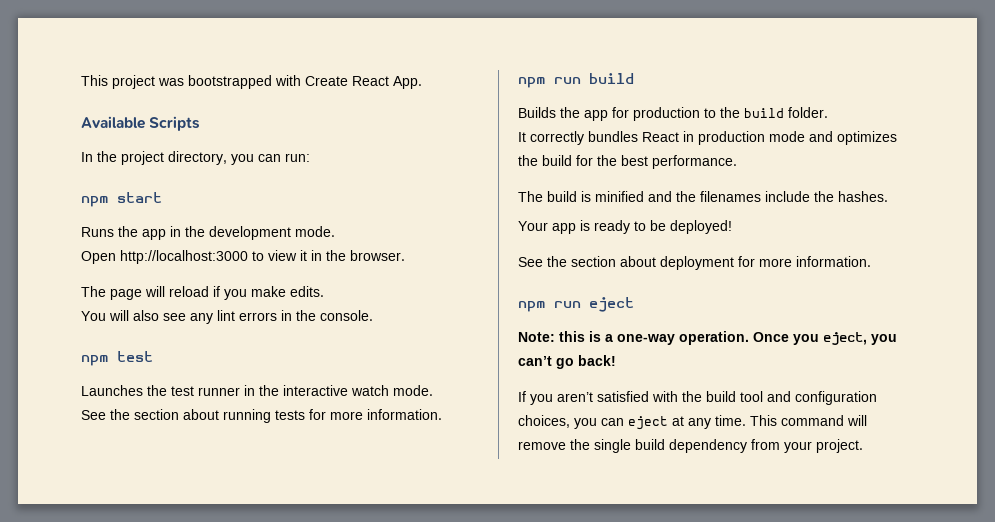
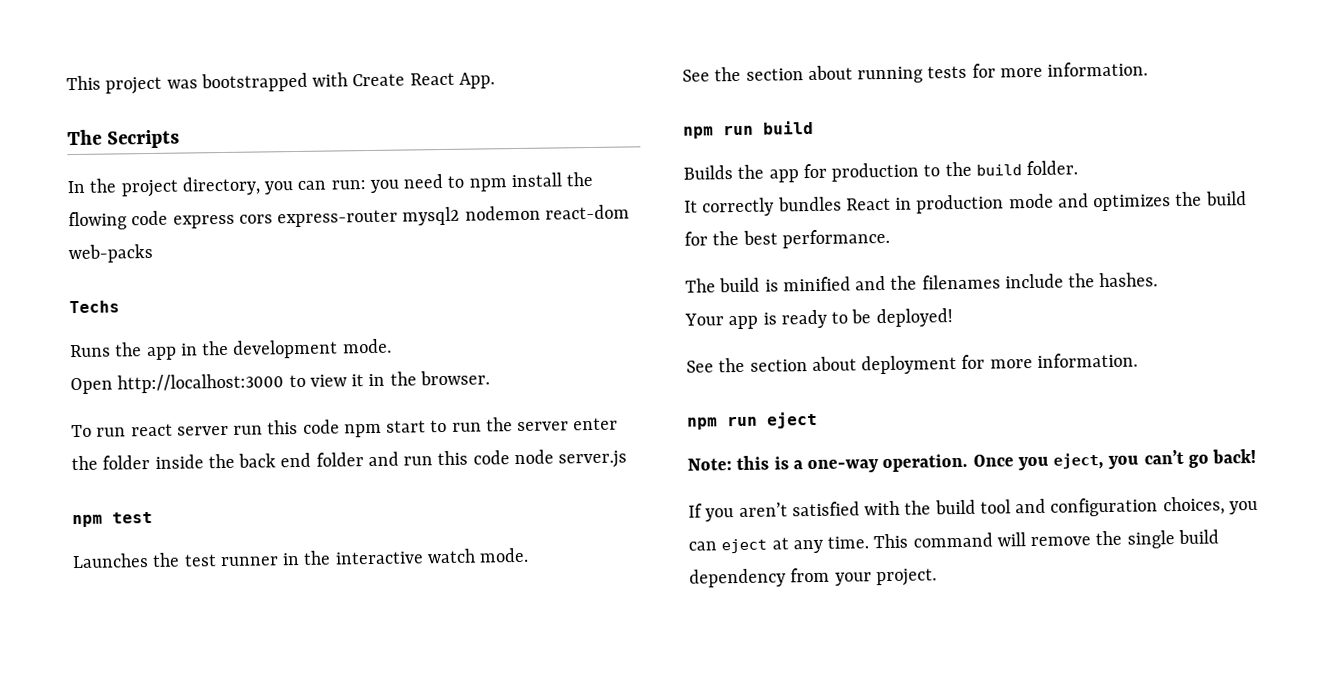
- Available Scripts
+ The Secripts
- In the project directory, you can run:
- npm start
+ In the project directory, you can run: you need to npm install the flowing code express cors express-router mysql2 nodemon react-dom web-packs
+ Techs
- The page will reload if you make edits.
- You will also see any lint errors in the console.
+ To run react server run this code npm start to run the server enter the folder inside the back end folder and run this code node server.js

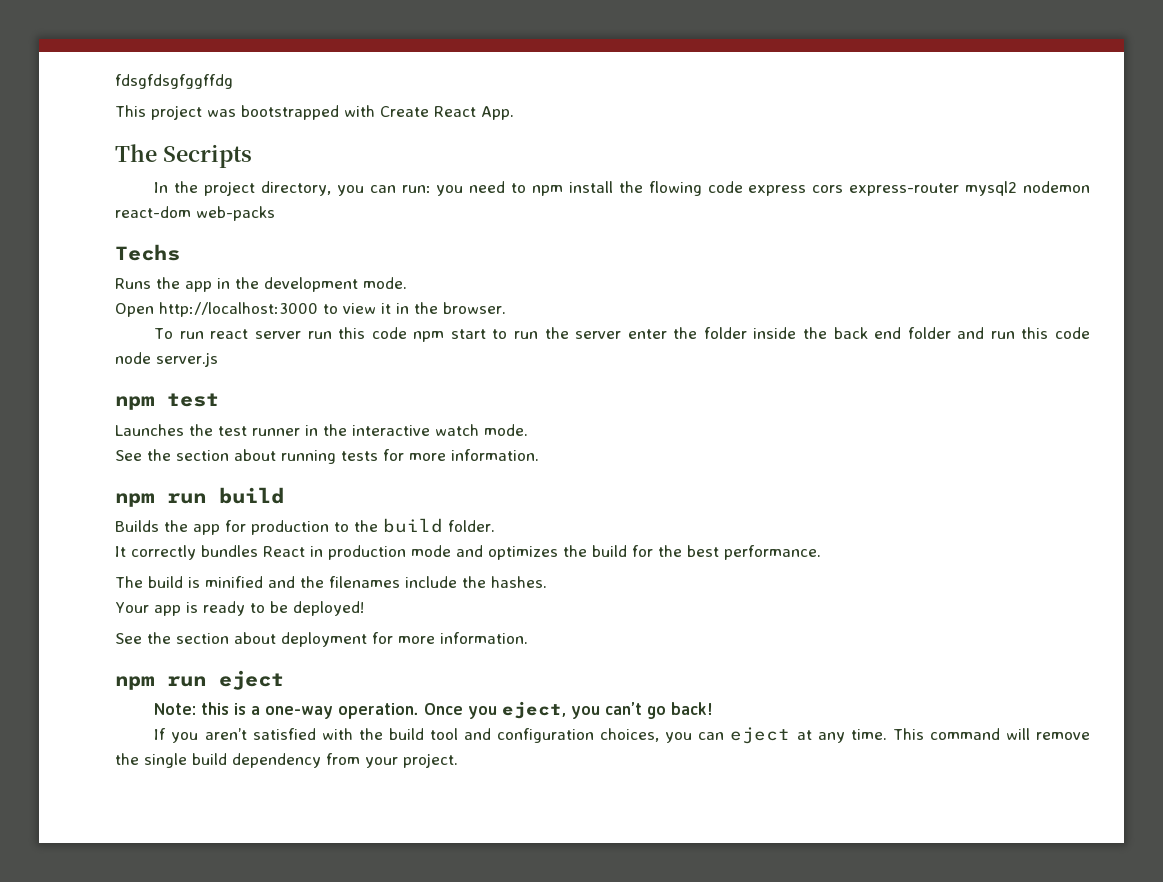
+ fdsgfdsgfggffdg

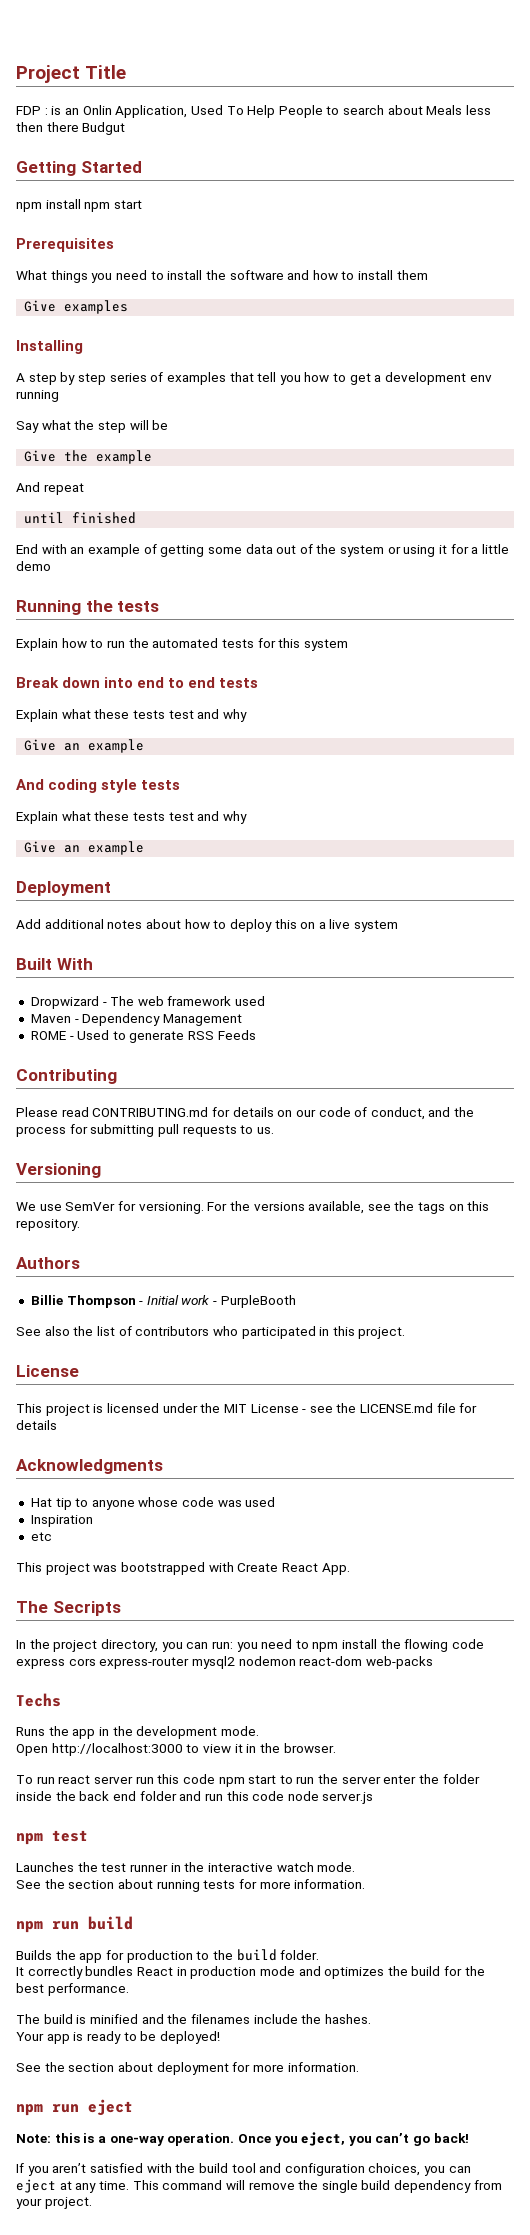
- fdsgfdsgfggffdg
+ Project Title
+ FDP : is an Onlin Application, Used To Help People to search about Meals less then there Budgut
+ Getting Started
+ npm install npm start
+ Prerequisites
+ What things you need to install the software and how to install them
+ Give examples
+ Installing
+ A step by step series of examples that tell you how to get a development env running
+ Say what the step will be
+ Give the example
+ And repeat
+ until finished
+ End with an example of getting some data out of the system or using it for a little demo
+ Running the tests
+ Explain how to run the automated tests for this system
+ Break down into end to end tests
+ Explain what these tests test and why
+ Give an example
+ And coding style tests
+ Explain what these tests test and why
+ Give an example
+ Deployment
+ Add additional notes about how to deploy this on a live system
+ Built With
+ Dropwizard - The web framework used
+ Maven - Dependency Management
+ ROME - Used to generate RSS Feeds
+ Contributing
+ Please read CONTRIBUTING.md for details on our code of conduct, and the process for submitting pull requests to us.
+ Versioning
+ We use SemVer for versioning. For the versions available, see the tags on this repository.
+ Authors
+ Billie Thompson - Initial work - PurpleBooth
+ See also the list of contributors who participated in this project.
+ License
+ This project is licensed under the MIT License - see the LICENSE.md file for details
+ Acknowledgments
+ Hat tip to anyone whose code was used
+ Inspiration
+ etc

